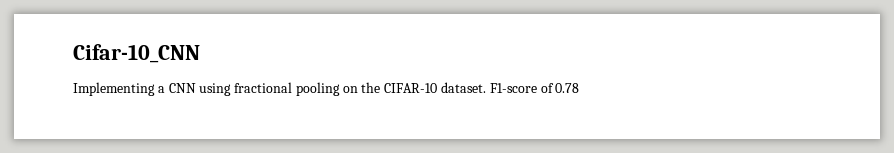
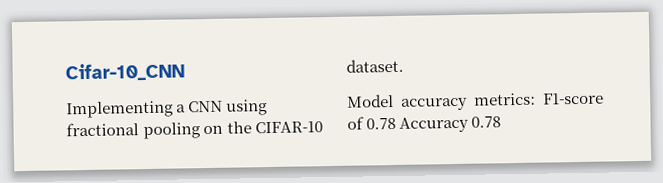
- Implementing a CNN using fractional pooling on the CIFAR-10 dataset. F1-score of 0.78
+ Implementing a CNN using fractional pooling on the CIFAR-10 dataset.
+ Model accuracy metrics: F1-score of 0.78 Accuracy 0.78

